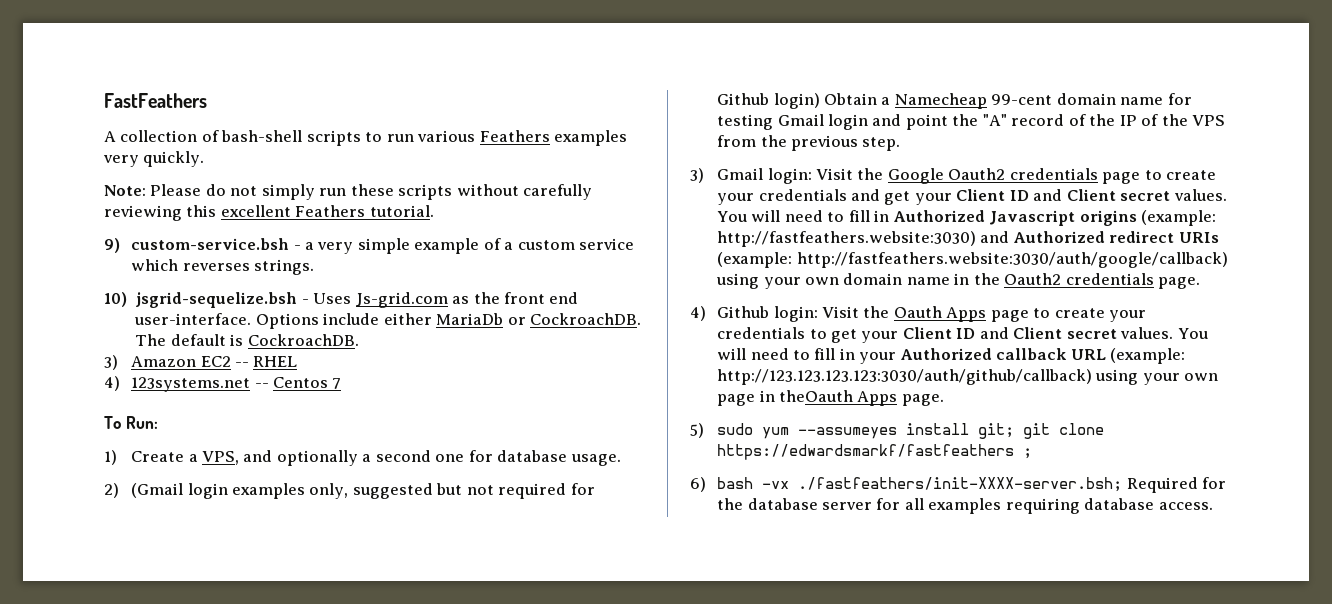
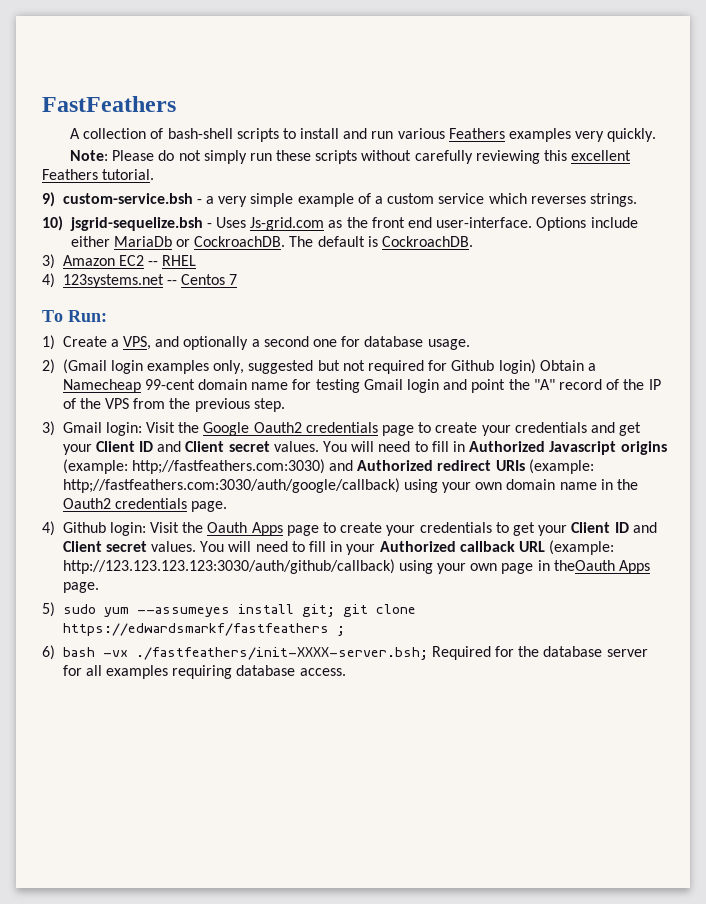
- A collection of bash-shell scripts to run various Feathers examples very quickly.
+ A collection of bash-shell scripts to install and run various Feathers examples very quickly.
- You will need to fill in Authorized Javascript origins (example: http://fastfeathers.website:3030) and Authorized redirect URIs (example: http://fastfeathers.website:3030/auth/google/callback) using your own domain name in the Oauth2 credentials page.
+ You will need to fill in Authorized Javascript origins (example: http;//fastfeathers.com:3030) and Authorized redirect URIs (example: http;//fastfeathers.com:3030/auth/google/callback) using your own domain name in the Oauth2 credentials page.

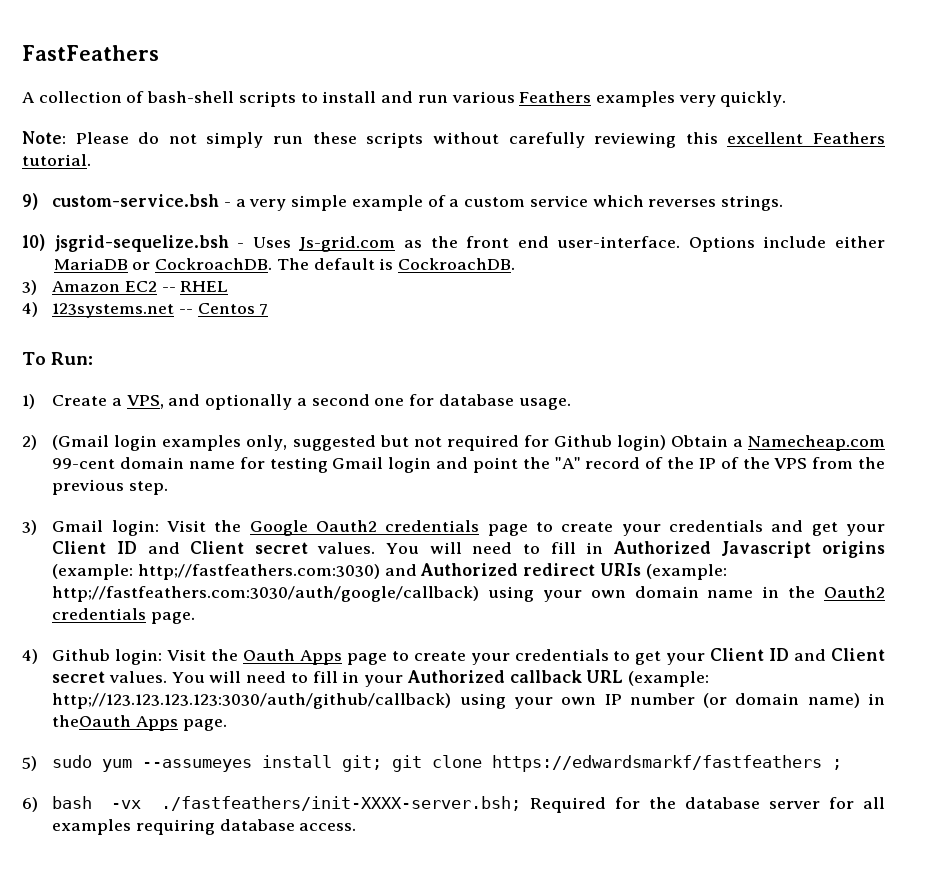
- Options include either MariaDb or CockroachDB.
+ Options include either MariaDB or CockroachDB.
- 2) (Gmail login examples only, suggested but not required for Github login) Obtain a Namecheap 99-cent domain name for testing Gmail login and point the "A" record of the IP of the VPS from the previous step.
+ 2) (Gmail login examples only, suggested but not required for Github login) Obtain a Namecheap.com 99-cent domain name for testing Gmail login and point the "A" record of the IP of the VPS from the previous step.
- You will need to fill in your Authorized callback URL (example: http://123.123.123.123:3030/auth/github/callback) using your own page in theOauth Apps page.
+ You will need to fill in your Authorized callback URL (example: http;//123.123.123.123:3030/auth/github/callback) using your own IP number (or domain name) in theOauth Apps page.

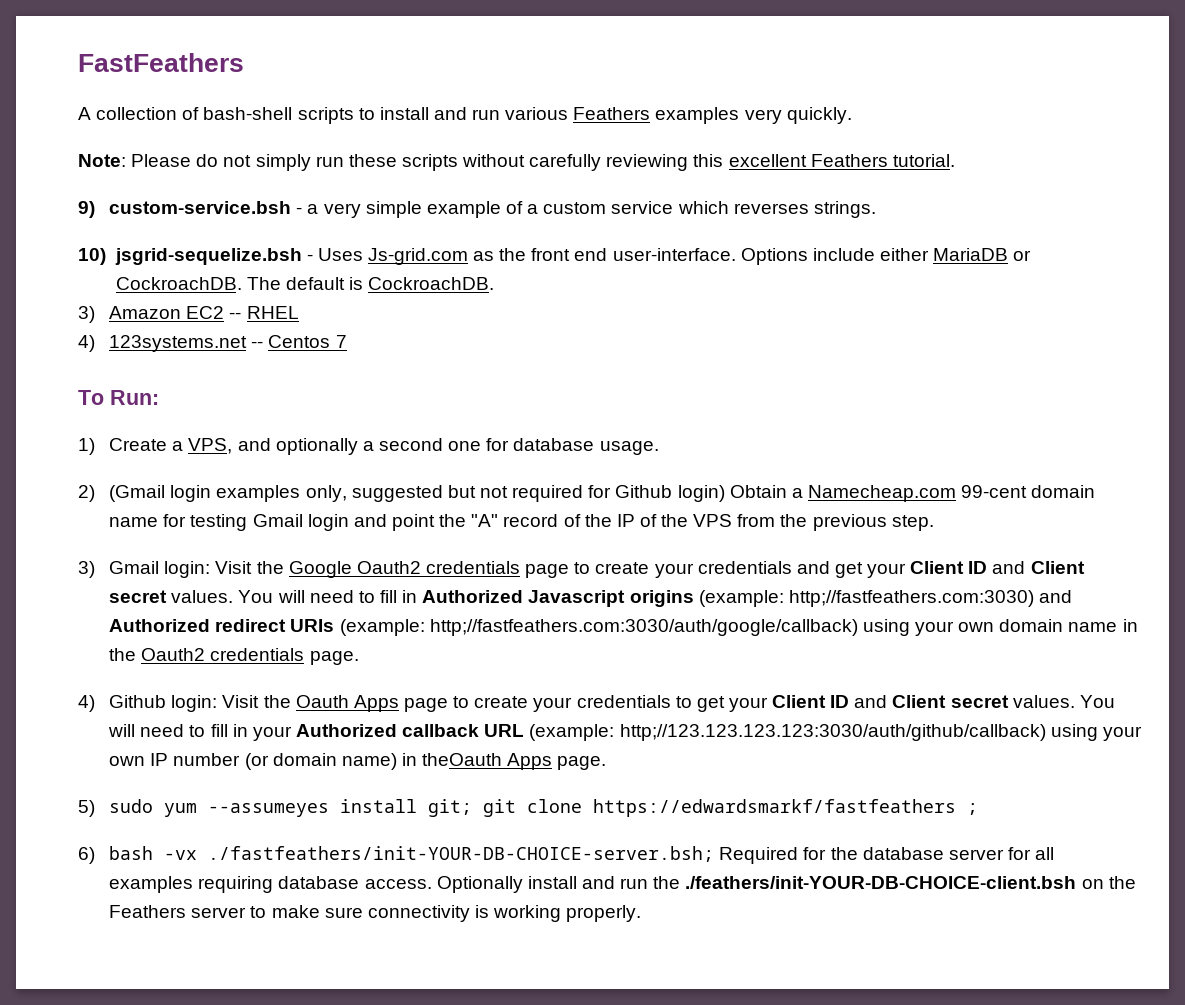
- 6) bash -vx ./fastfeathers/init-XXXX-server.bsh; Required for the database server for all examples requiring database access.
+ 6) bash -vx ./fastfeathers/init-YOUR-DB-CHOICE-server.bsh; Required for the database server for all examples requiring database access.
+ Optionally install and run the ./feathers/init-YOUR-DB-CHOICE-client.bsh on the Feathers server to make sure connectivity is working properly.

